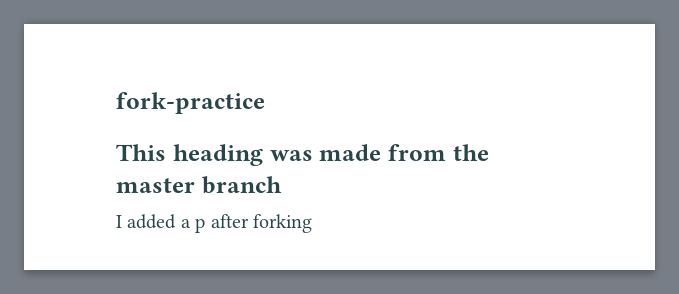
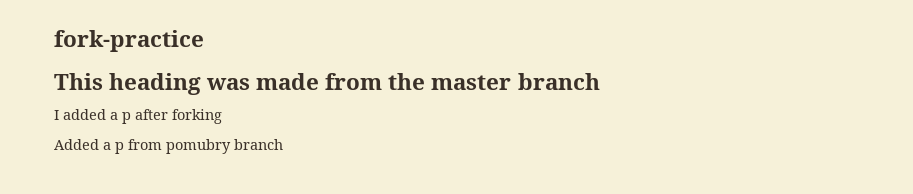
+ Added a p from pomubry branch

